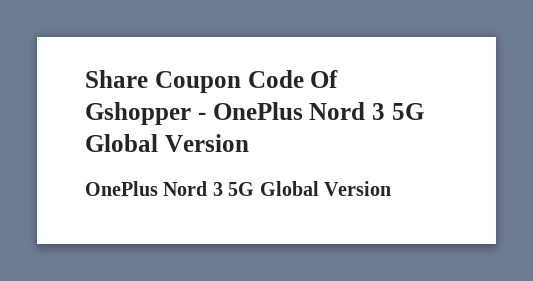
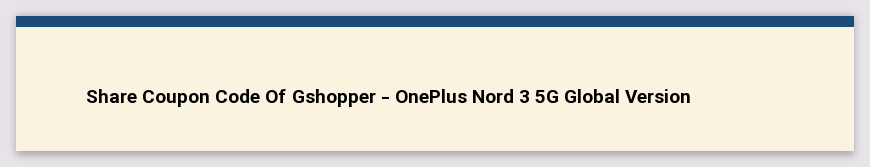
  Share Coupon Code Of Gshopper - OnePlus Nord 3 5G Global Version
- OnePlus Nord 3 5G Global Version

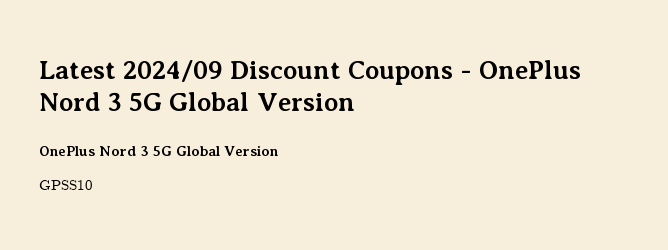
- Share Coupon Code Of Gshopper - OnePlus Nord 3 5G Global Version
+ Latest 2024/09 Discount Coupons - OnePlus Nord 3 5G Global Version
+ OnePlus Nord 3 5G Global Version
+ GPSS10

